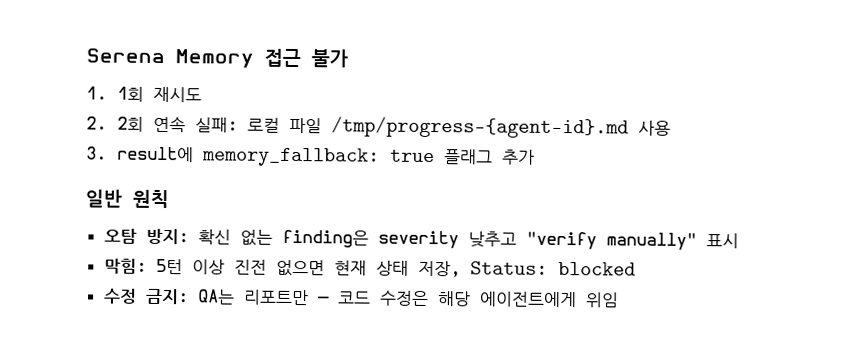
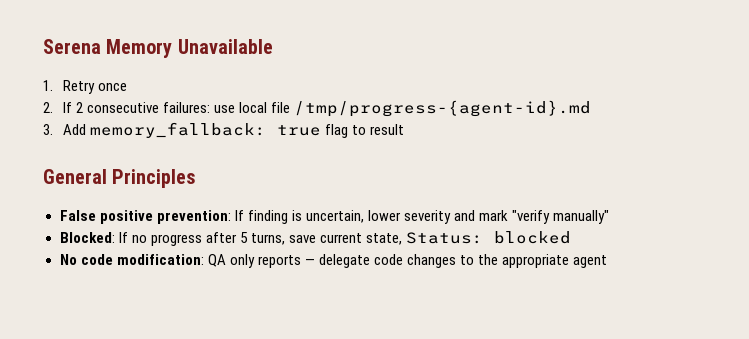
- Serena Memory 접근 불가
+ Serena Memory Unavailable
- 1. 1회 재시도
+ 1. Retry once
- 2. 2회 연속 실패: 로컬 파일 /tmp/progress-{agent-id}.md 사용
+ 2. If 2 consecutive failures: use local file /tmp/progress-{agent-id}.md
- 3. result에 memory_fallback: true 플래그 추가
- 일반 원칙
- 오탐 방지: 확신 없는 finding은 severity 낮추고 "verify manually" 표시
- 막힘: 5턴 이상 진전 없으면 현재 상태 저장, Status: blocked
- 수정 금지: QA는 리포트만 — 코드 수정은 해당 에이전트에게 위임
+ 3. Add memory_fallback: true flag to result
+ General Principles
+ False positive prevention: If finding is uncertain, lower severity and mark "verify manually"
+ Blocked: If no progress after 5 turns, save current state, Status: blocked
+ No code modification: QA only reports — delegate code changes to the appropriate agent

